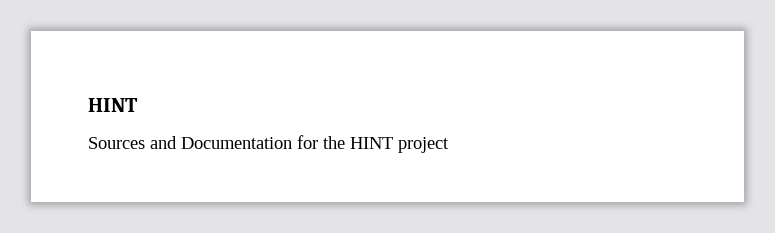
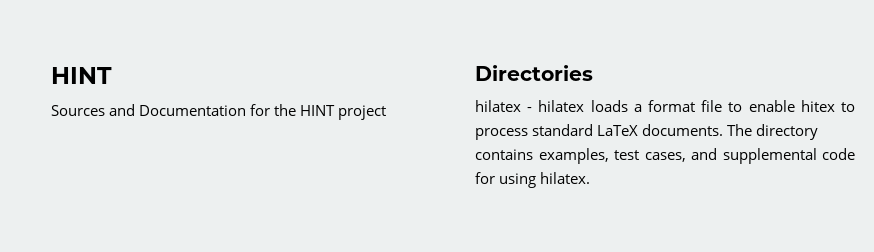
+ Directories
+ hilatex - hilatex loads a format file to enable hitex to process standard LaTeX documents. The directory contains examples, test cases, and supplemental code for using hilatex.

